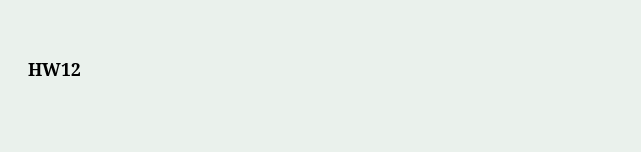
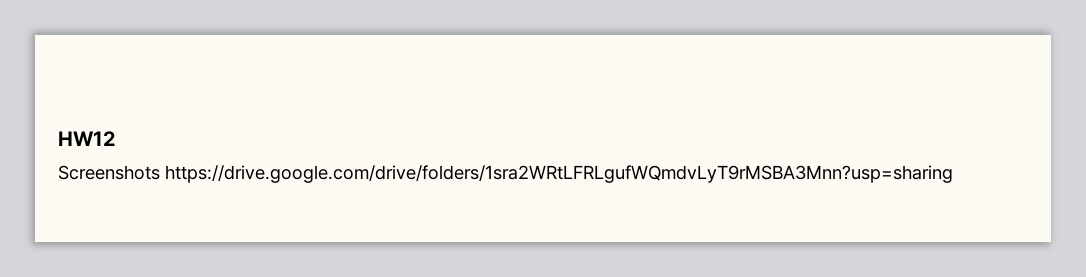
+ Screenshots https://drive.google.com/drive/folders/1sra2WRtLFRLgufWQmdvLyT9rMSBA3Mnn?usp=sharing

